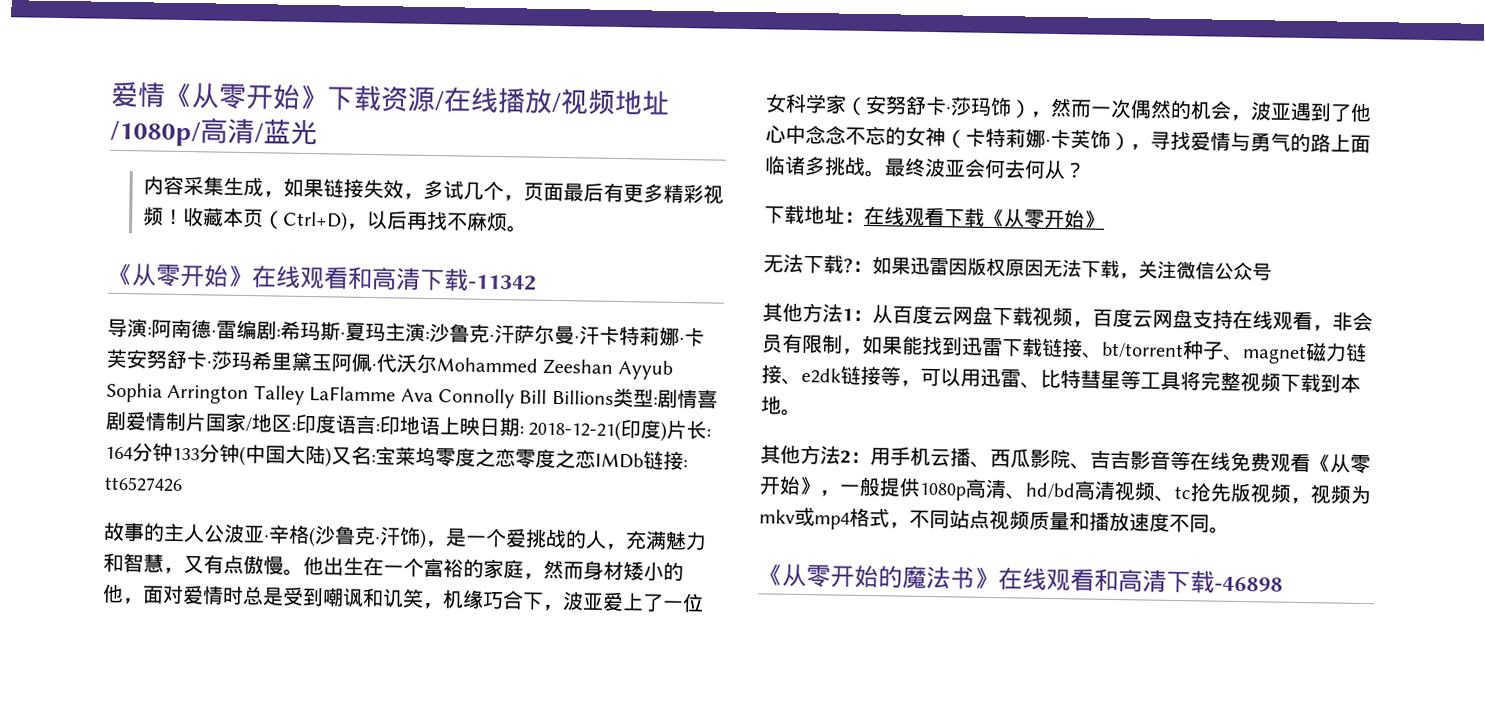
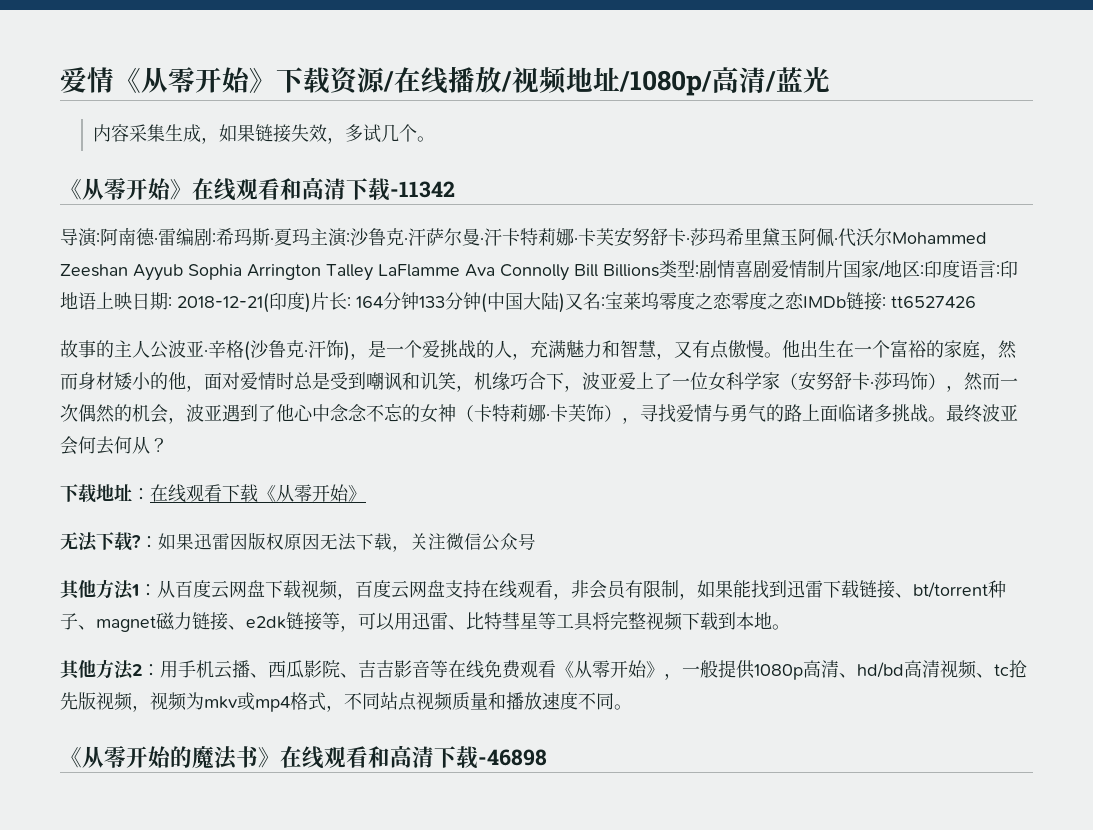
- 内容采集生成，如果链接失效，多试几个，页面最后有更多精彩视频！收藏本页（Ctrl+D)，以后再找不麻烦。
+ 内容采集生成，如果链接失效，多试几个。

